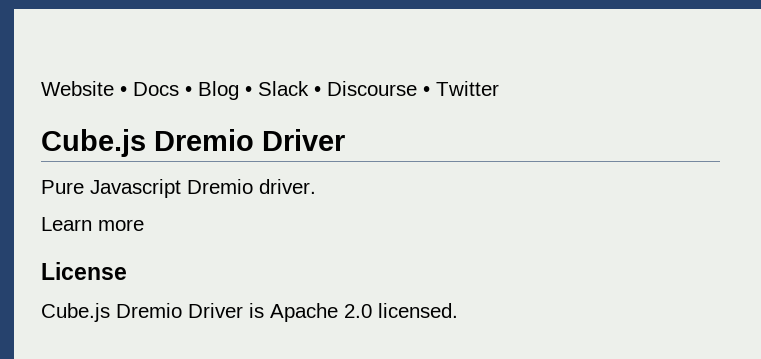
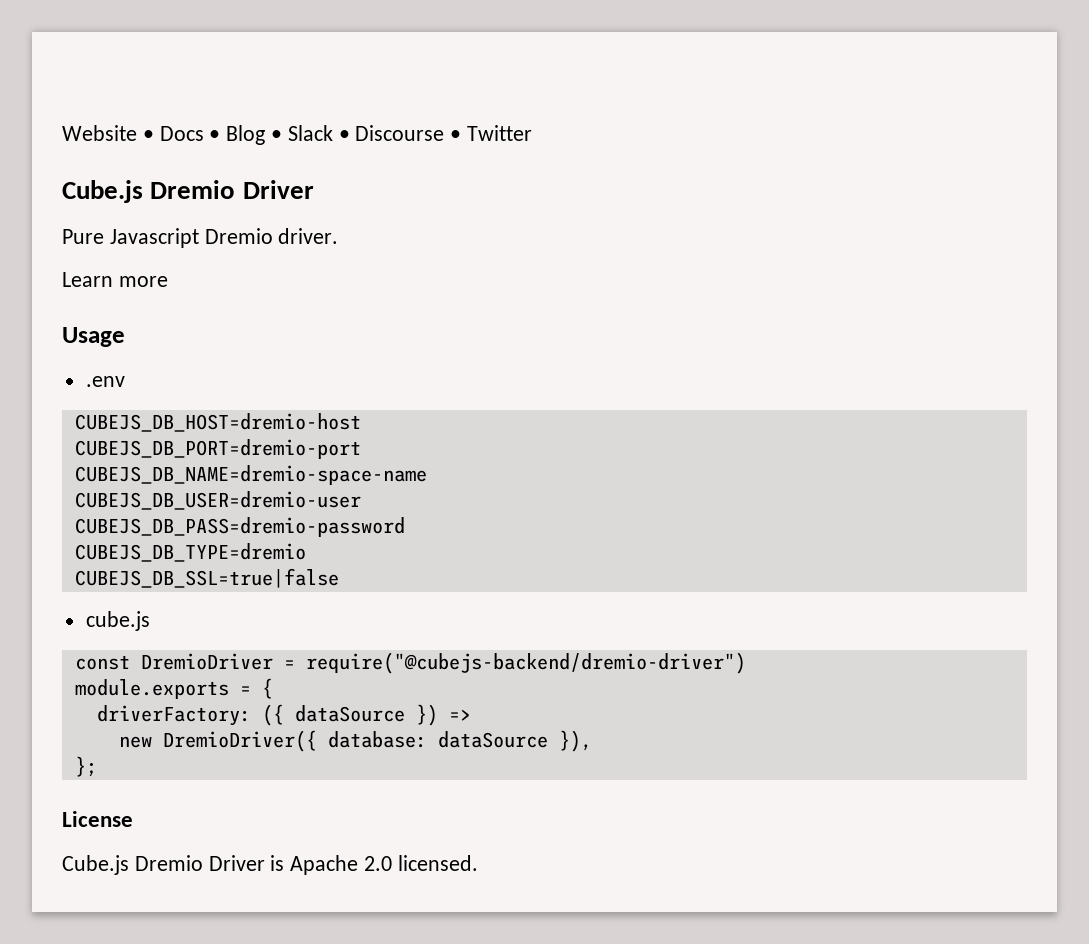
+ Usage
+ .env
+ CUBEJS_DB_HOST=dremio-host
+ CUBEJS_DB_PORT=dremio-port
+ CUBEJS_DB_NAME=dremio-space-name
+ CUBEJS_DB_USER=dremio-user
+ CUBEJS_DB_PASS=dremio-password
+ CUBEJS_DB_TYPE=dremio
+ CUBEJS_DB_SSL=true|false
+ cube.js
+ const DremioDriver = require("@cubejs-backend/dremio-driver")
+ module.exports = {
+ driverFactory: ({ dataSource }) =>
+ new DremioDriver({ database: dataSource }),
+ };

